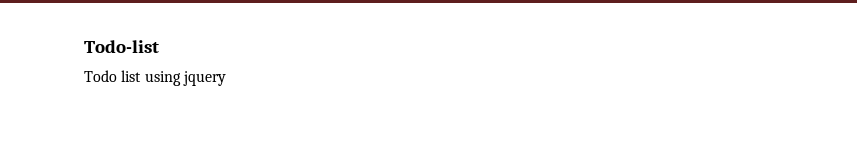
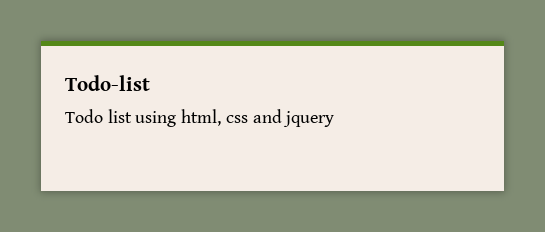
- Todo list using jquery
+ Todo list using html, css and jquery

